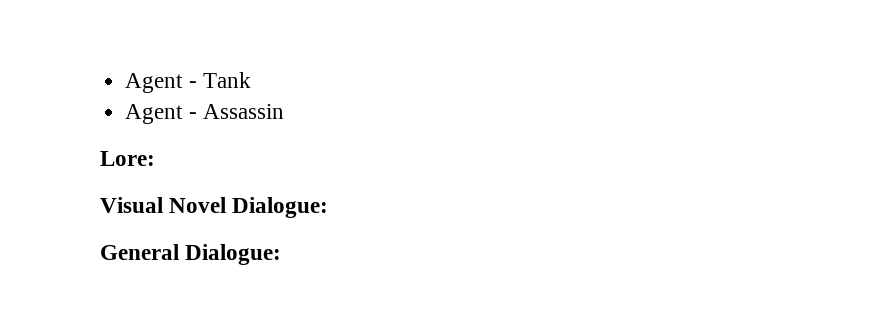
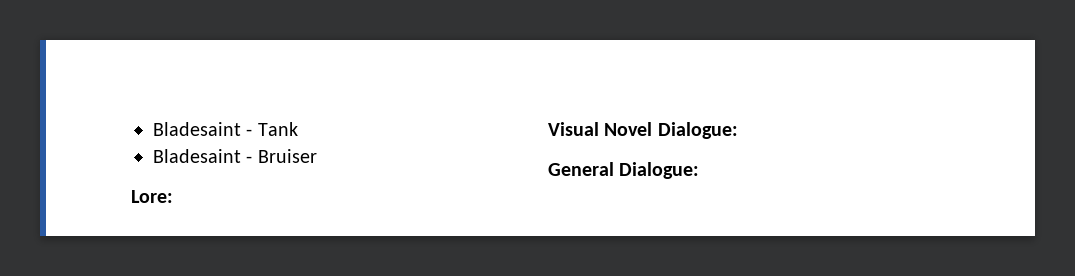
- Agent - Tank
+ Bladesaint - Tank
- Agent - Assassin
+ Bladesaint - Bruiser

